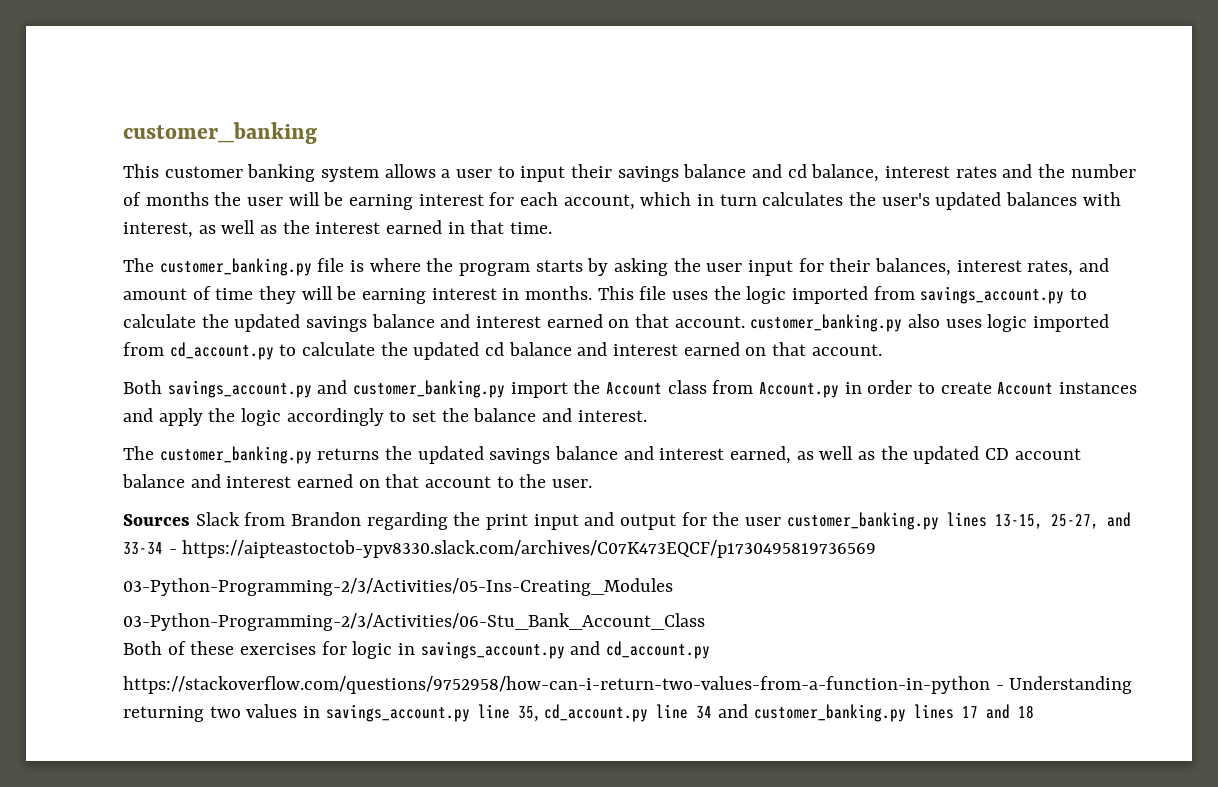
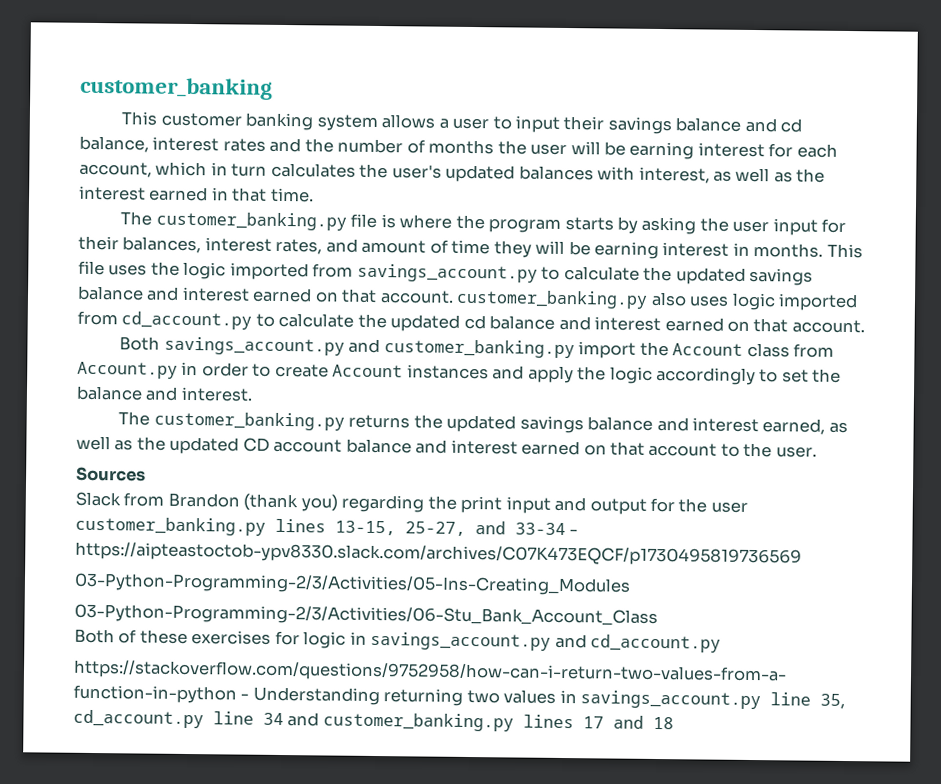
- Sources Slack from Brandon regarding the print input and output for the user customer_banking.py lines 13-15, 25-27, and 33-34 - https://aipteastoctob-ypv8330.slack.com/archives/C07K473EQCF/p1730495819736569
+ Sources
+ Slack from Brandon (thank you) regarding the print input and output for the user customer_banking.py lines 13-15, 25-27, and 33-34 - https://aipteastoctob-ypv8330.slack.com/archives/C07K473EQCF/p1730495819736569

